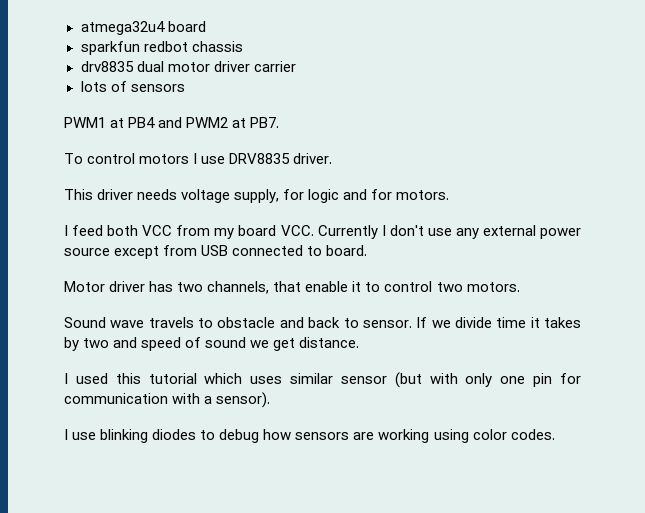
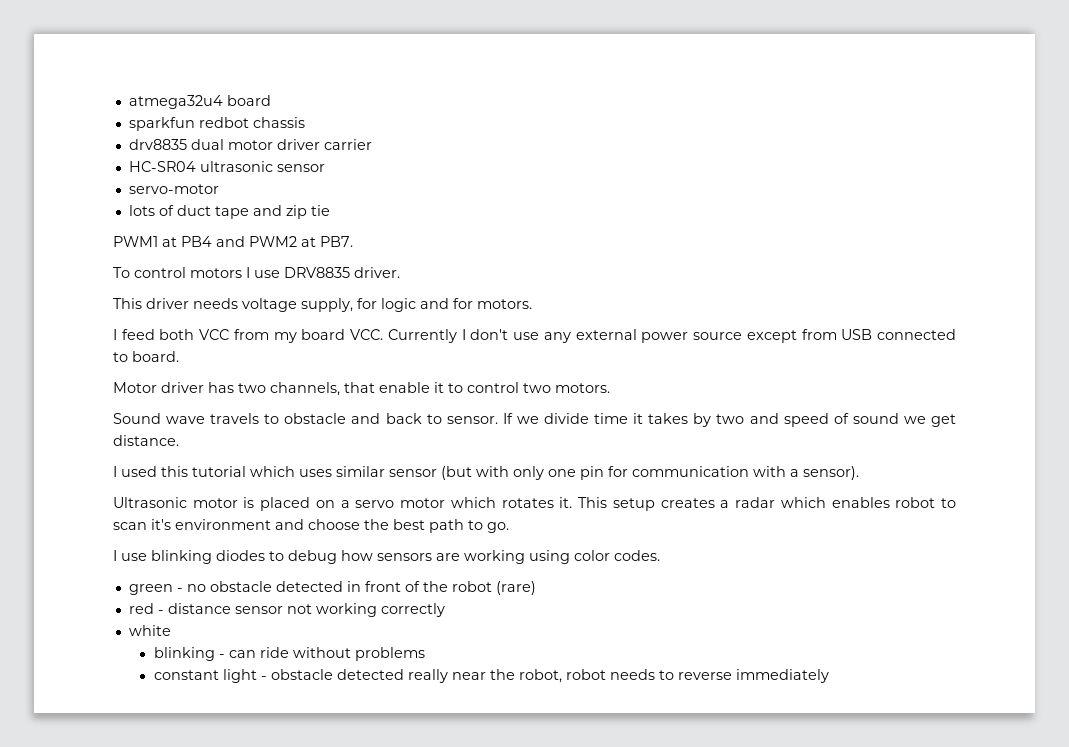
- lots of sensors
+ HC-SR04 ultrasonic sensor
+ servo-motor
+ lots of duct tape and zip tie
+ Ultrasonic motor is placed on a servo motor which rotates it. This setup creates a radar which enables robot to scan it's environment and choose the best path to go.
+ green - no obstacle detected in front of the robot (rare)
+ red - distance sensor not working correctly
+ white
+ blinking - can ride without problems
+ constant light - obstacle detected really near the robot, robot needs to reverse immediately

